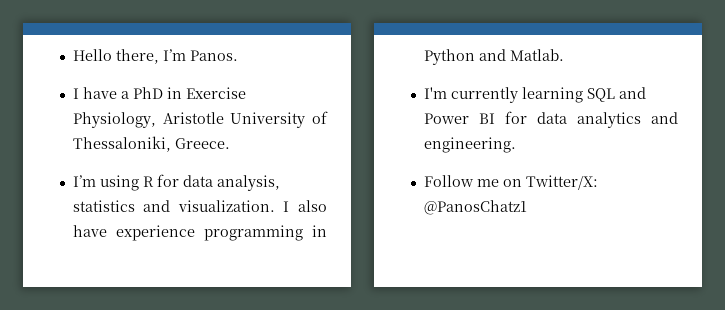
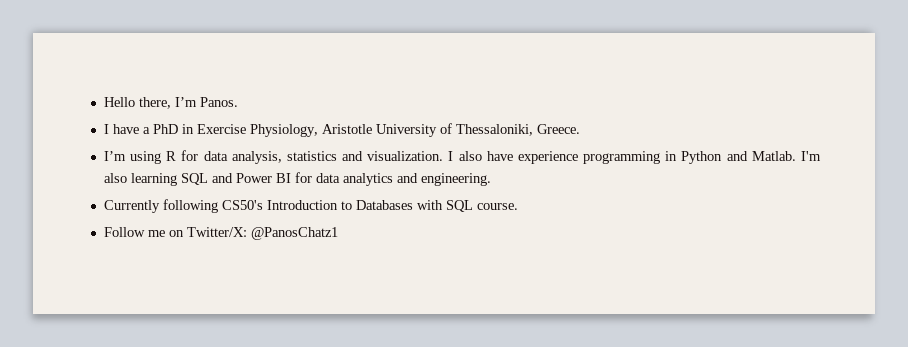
- I also have experience programming in Python and Matlab.
- I'm currently learning SQL and Power BI for data analytics and engineering.
+ I also have experience programming in Python and Matlab. I'm also learning SQL and Power BI for data analytics and engineering.
+ Currently following CS50's Introduction to Databases with SQL course.

